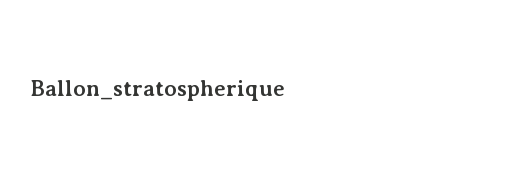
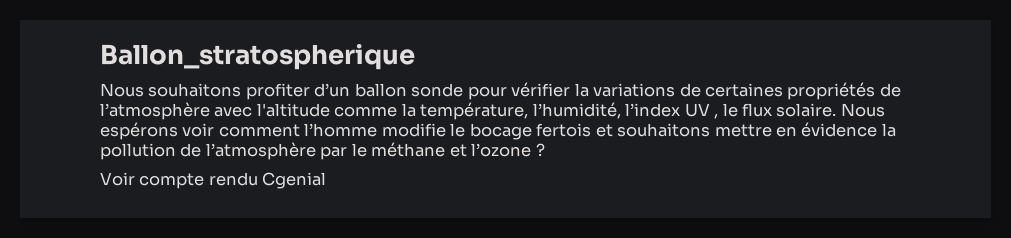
+ Nous souhaitons profiter d’un ballon sonde pour vérifier la variations de certaines propriétés de l’atmosphère avec l'altitude comme la température, l’humidité, l’index UV , le flux solaire. Nous espérons voir comment l’homme modifie le bocage fertois et souhaitons mettre en évidence la pollution de l’atmosphère par le méthane et l’ozone ?
+ Voir compte rendu Cgenial

